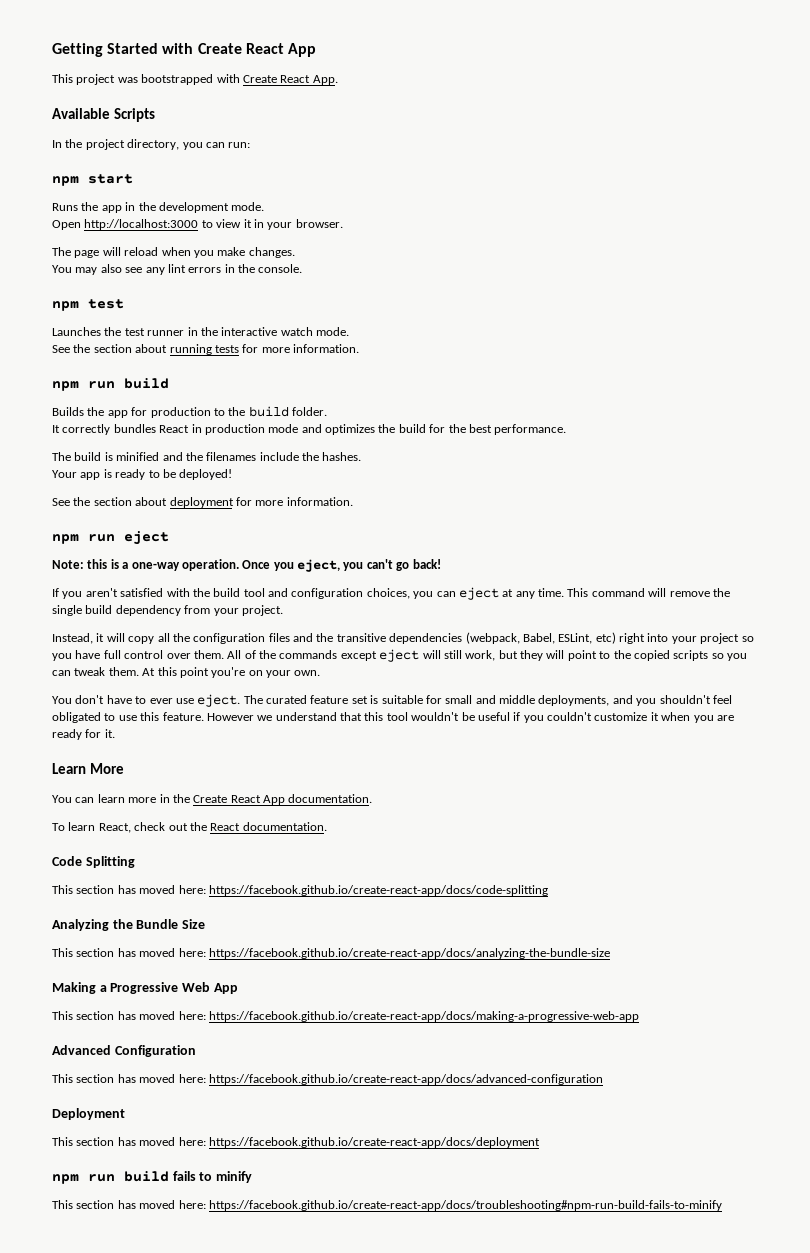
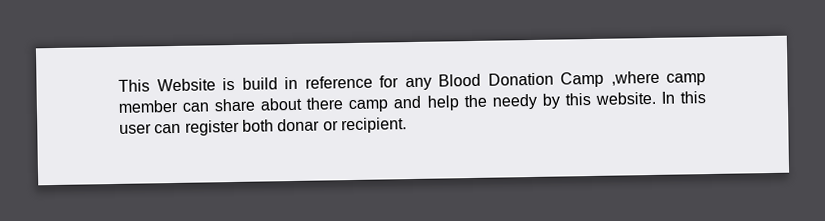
- Getting Started with Create React App
- This project was bootstrapped with Create React App.
- Available Scripts
- In the project directory, you can run:
- npm start
- Runs the app in the development mode.
- Open http://localhost:3000 to view it in your browser.
- The page will reload when you make changes.
- You may also see any lint errors in the console.
- npm test
- Launches the test runner in the interactive watch mode.
- See the section about running tests for more information.
- npm run build
- Builds the app for production to the build folder.
- It correctly bundles React in production mode and optimizes the build for the best performance.
- The build is minified and the filenames include the hashes.
- Your app is ready to be deployed!
- See the section about deployment for more information.
- npm run eject
- Note: this is a one-way operation. Once you eject, you can't go back!
- If you aren't satisfied with the build tool and configuration choices, you can eject at any time. This command will remove the single build dependency from your project.
- Instead, it will copy all the configuration files and the transitive dependencies (webpack, Babel, ESLint, etc) right into your project so you have full control over them. All of the commands except eject will still work, but they will point to the copied scripts so you can tweak them. At this point you're on your own.
- You don't have to ever use eject. The curated feature set is suitable for small and middle deployments, and you shouldn't feel obligated to use this feature. However we understand that this tool wouldn't be useful if you couldn't customize it when you are ready for it.
- Learn More
- You can learn more in the Create React App documentation.
- To learn React, check out the React documentation.
- Code Splitting
- This section has moved here: https://facebook.github.io/create-react-app/docs/code-splitting
- Analyzing the Bundle Size
- This section has moved here: https://facebook.github.io/create-react-app/docs/analyzing-the-bundle-size
- Making a Progressive Web App
- This section has moved here: https://facebook.github.io/create-react-app/docs/making-a-progressive-web-app
- Advanced Configuration
- This section has moved here: https://facebook.github.io/create-react-app/docs/advanced-configuration
- Deployment
- This section has moved here: https://facebook.github.io/create-react-app/docs/deployment
- npm run build fails to minify
- This section has moved here: https://facebook.github.io/create-react-app/docs/troubleshooting#npm-run-build-fails-to-minify
+ This Website is build in reference for any Blood Donation Camp ,where camp member can share about there camp and help the needy by this website. In this user can register both donar or recipient.

